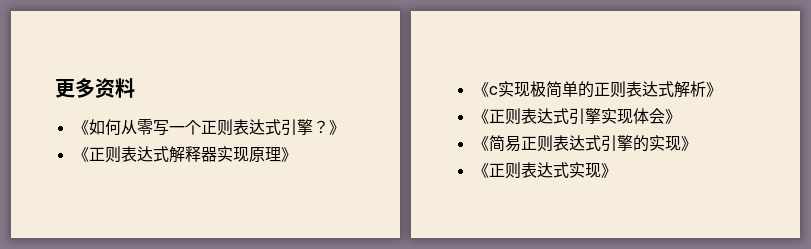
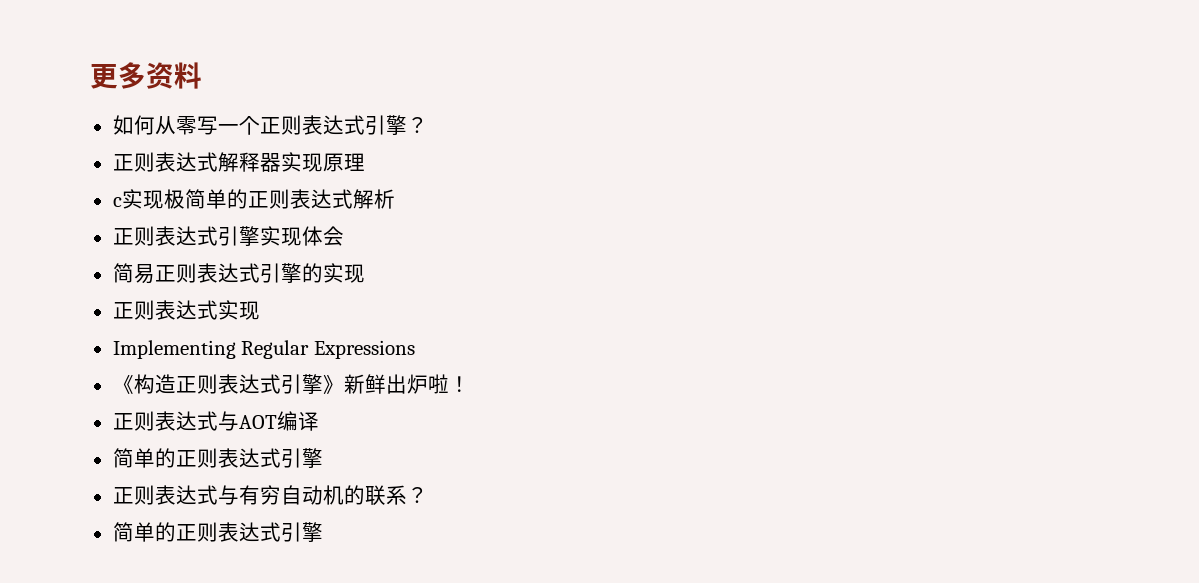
- 《如何从零写一个正则表达式引擎？》
- 《正则表达式解释器实现原理》
- 《c实现极简单的正则表达式解析》
- 《正则表达式引擎实现体会》
- 《简易正则表达式引擎的实现》
- 《正则表达式实现》
+ 如何从零写一个正则表达式引擎？
+ 正则表达式解释器实现原理
+ c实现极简单的正则表达式解析
+ 正则表达式引擎实现体会
+ 简易正则表达式引擎的实现
+ 正则表达式实现
+ Implementing Regular Expressions
+ 《构造正则表达式引擎》新鲜出炉啦！
+ 正则表达式与AOT编译
+ 简单的正则表达式引擎
+ 正则表达式与有穷自动机的联系？
+ 简单的正则表达式引擎

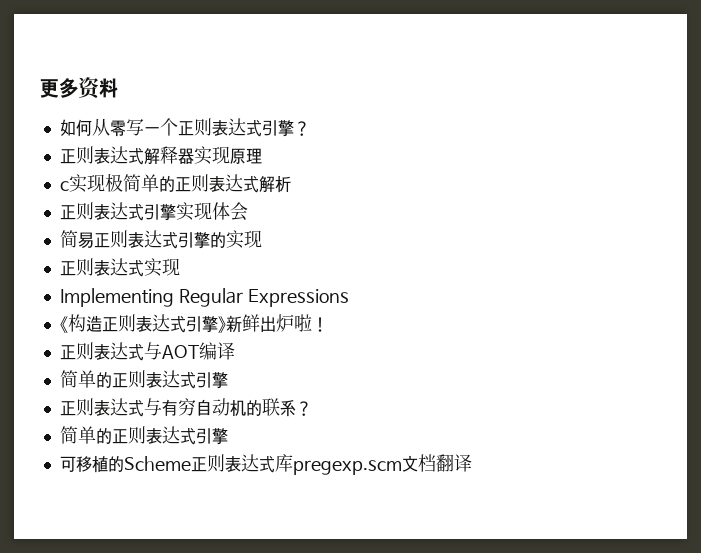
+ 可移植的Scheme正则表达式库pregexp.scm文档翻译

